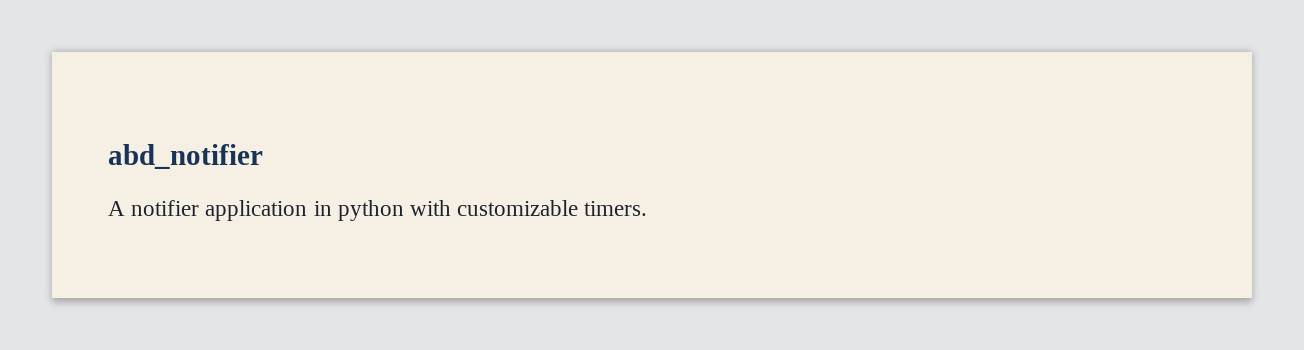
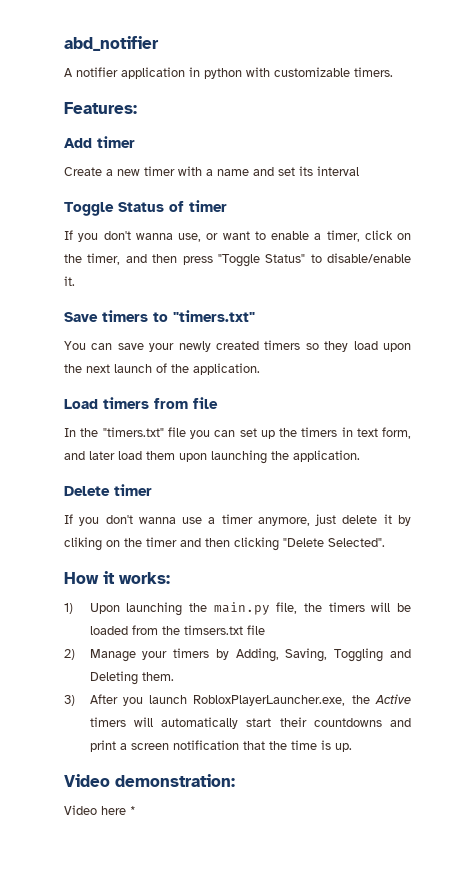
+ Features:
+ Add timer
+ Create a new timer with a name and set its interval
+ Toggle Status of timer
+ If you don't wanna use, or want to enable a timer, click on the timer, and then press "Toggle Status" to disable/enable it.
+ Save timers to "timers.txt"
+ You can save your newly created timers so they load upon the next launch of the application.
+ Load timers from file
+ In the "timers.txt" file you can set up the timers in text form, and later load them upon launching the application.
+ Delete timer
+ If you don't wanna use a timer anymore, just delete it by cliking on the timer and then clicking "Delete Selected".
+ How it works:
+ 1) Upon launching the main.py file, the timers will be loaded from the timsers.txt file
+ 2) Manage your timers by Adding, Saving, Toggling and Deleting them.
+ 3) After you launch RobloxPlayerLauncher.exe, the Active timers will automatically start their countdowns and print a screen notification that the time is up.
+ Video demonstration:
+ Video here *

